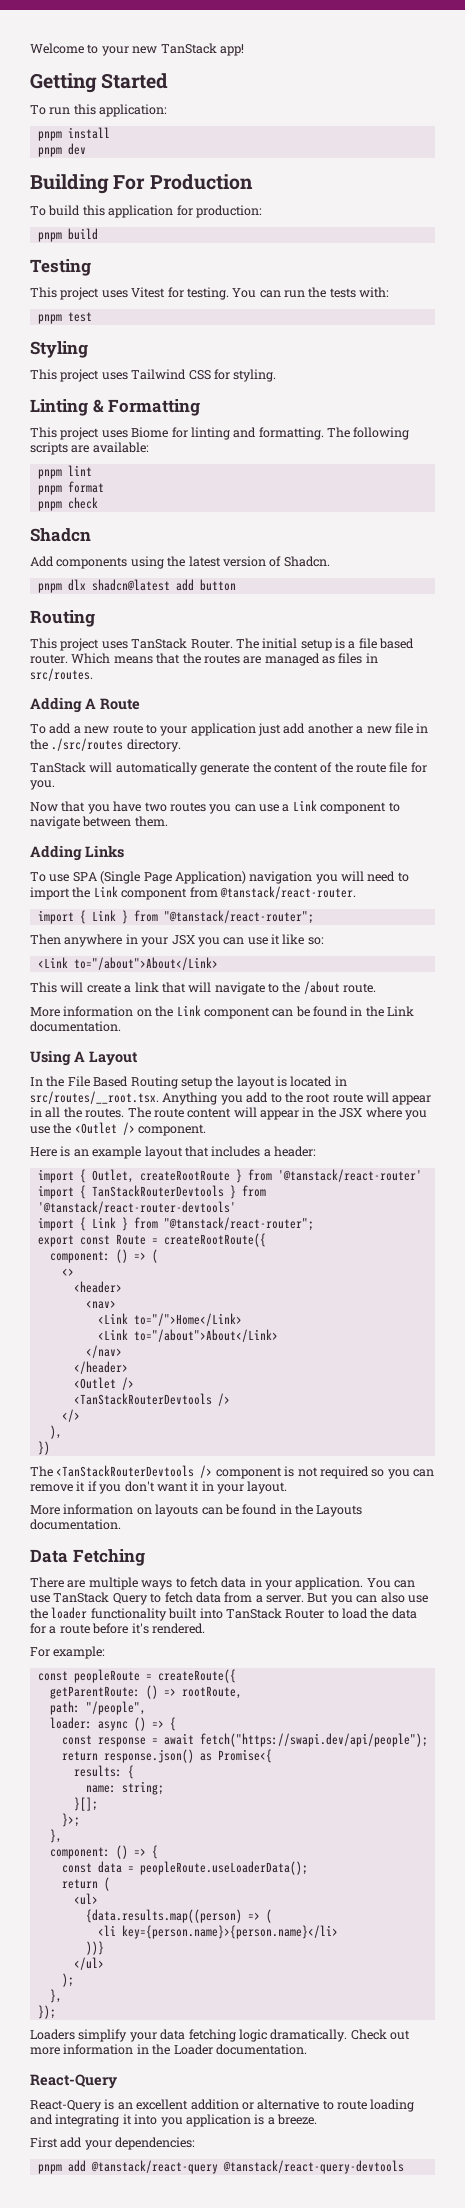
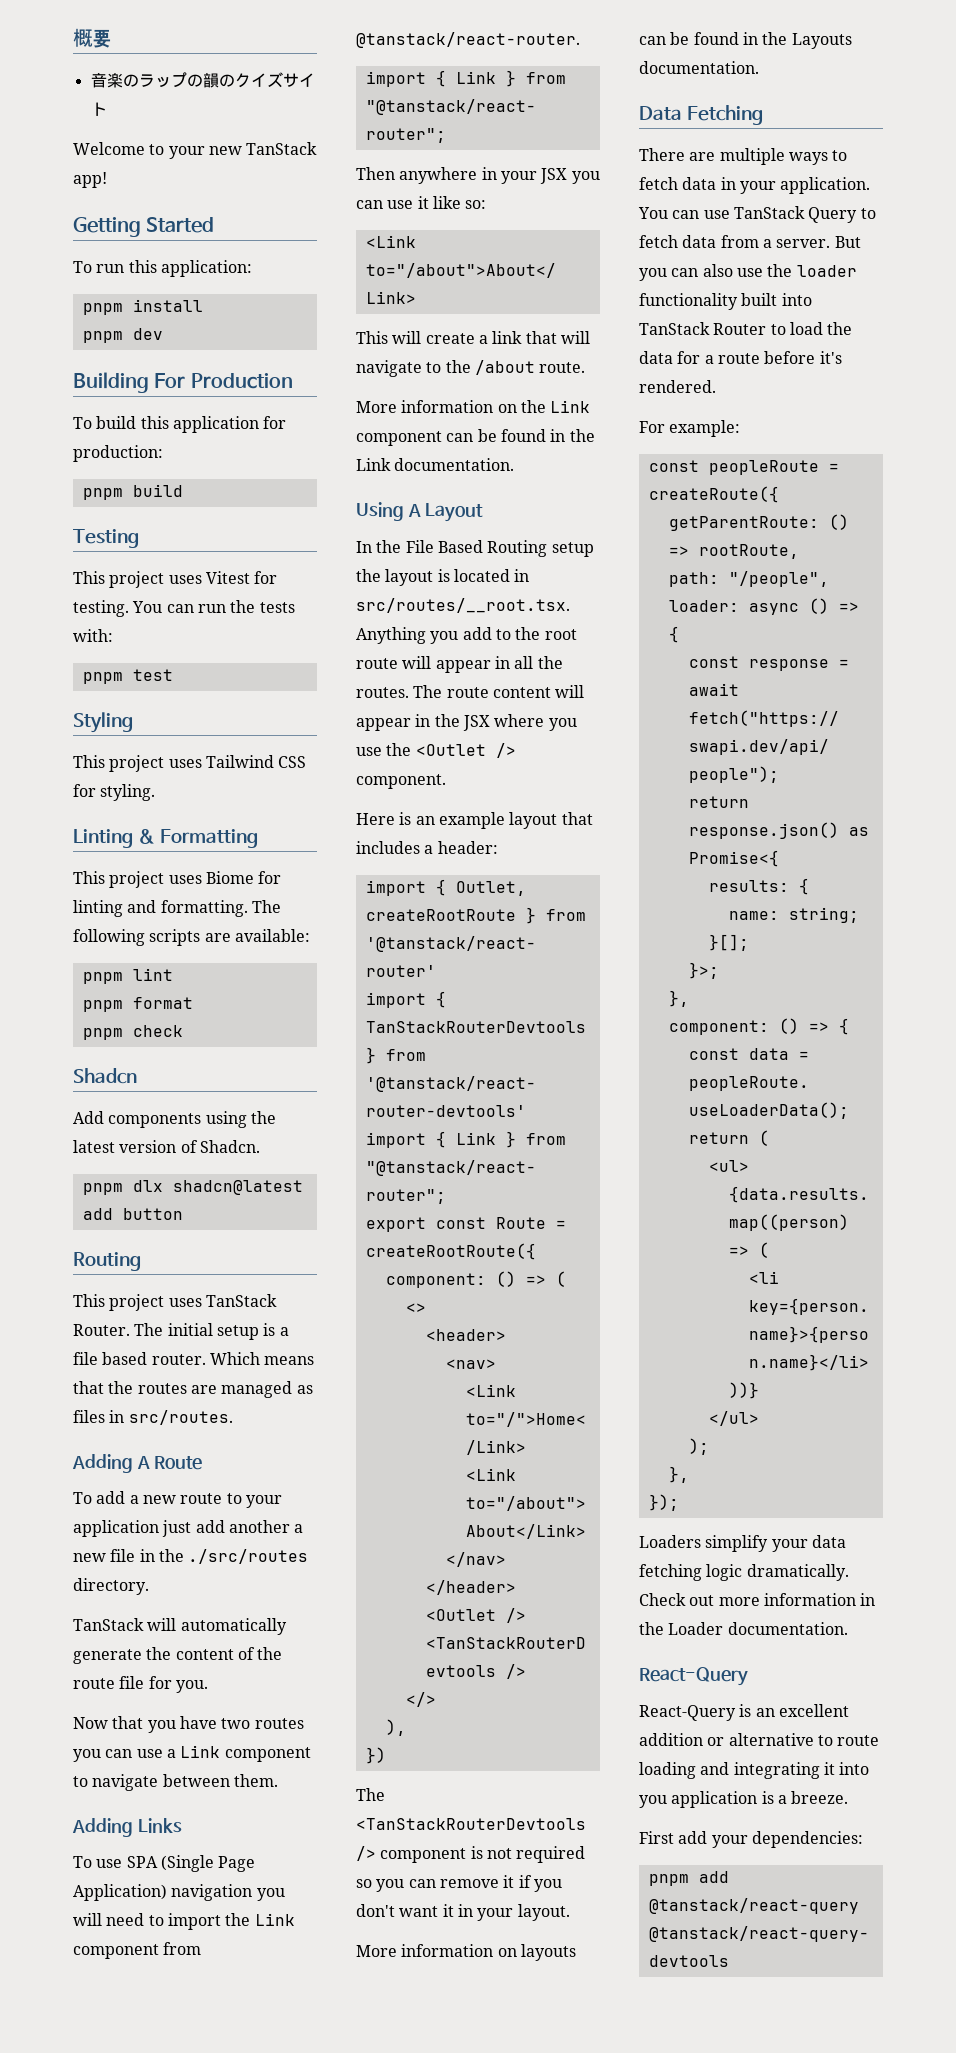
+ 概要
+ 音楽のラップの韻のクイズサイト

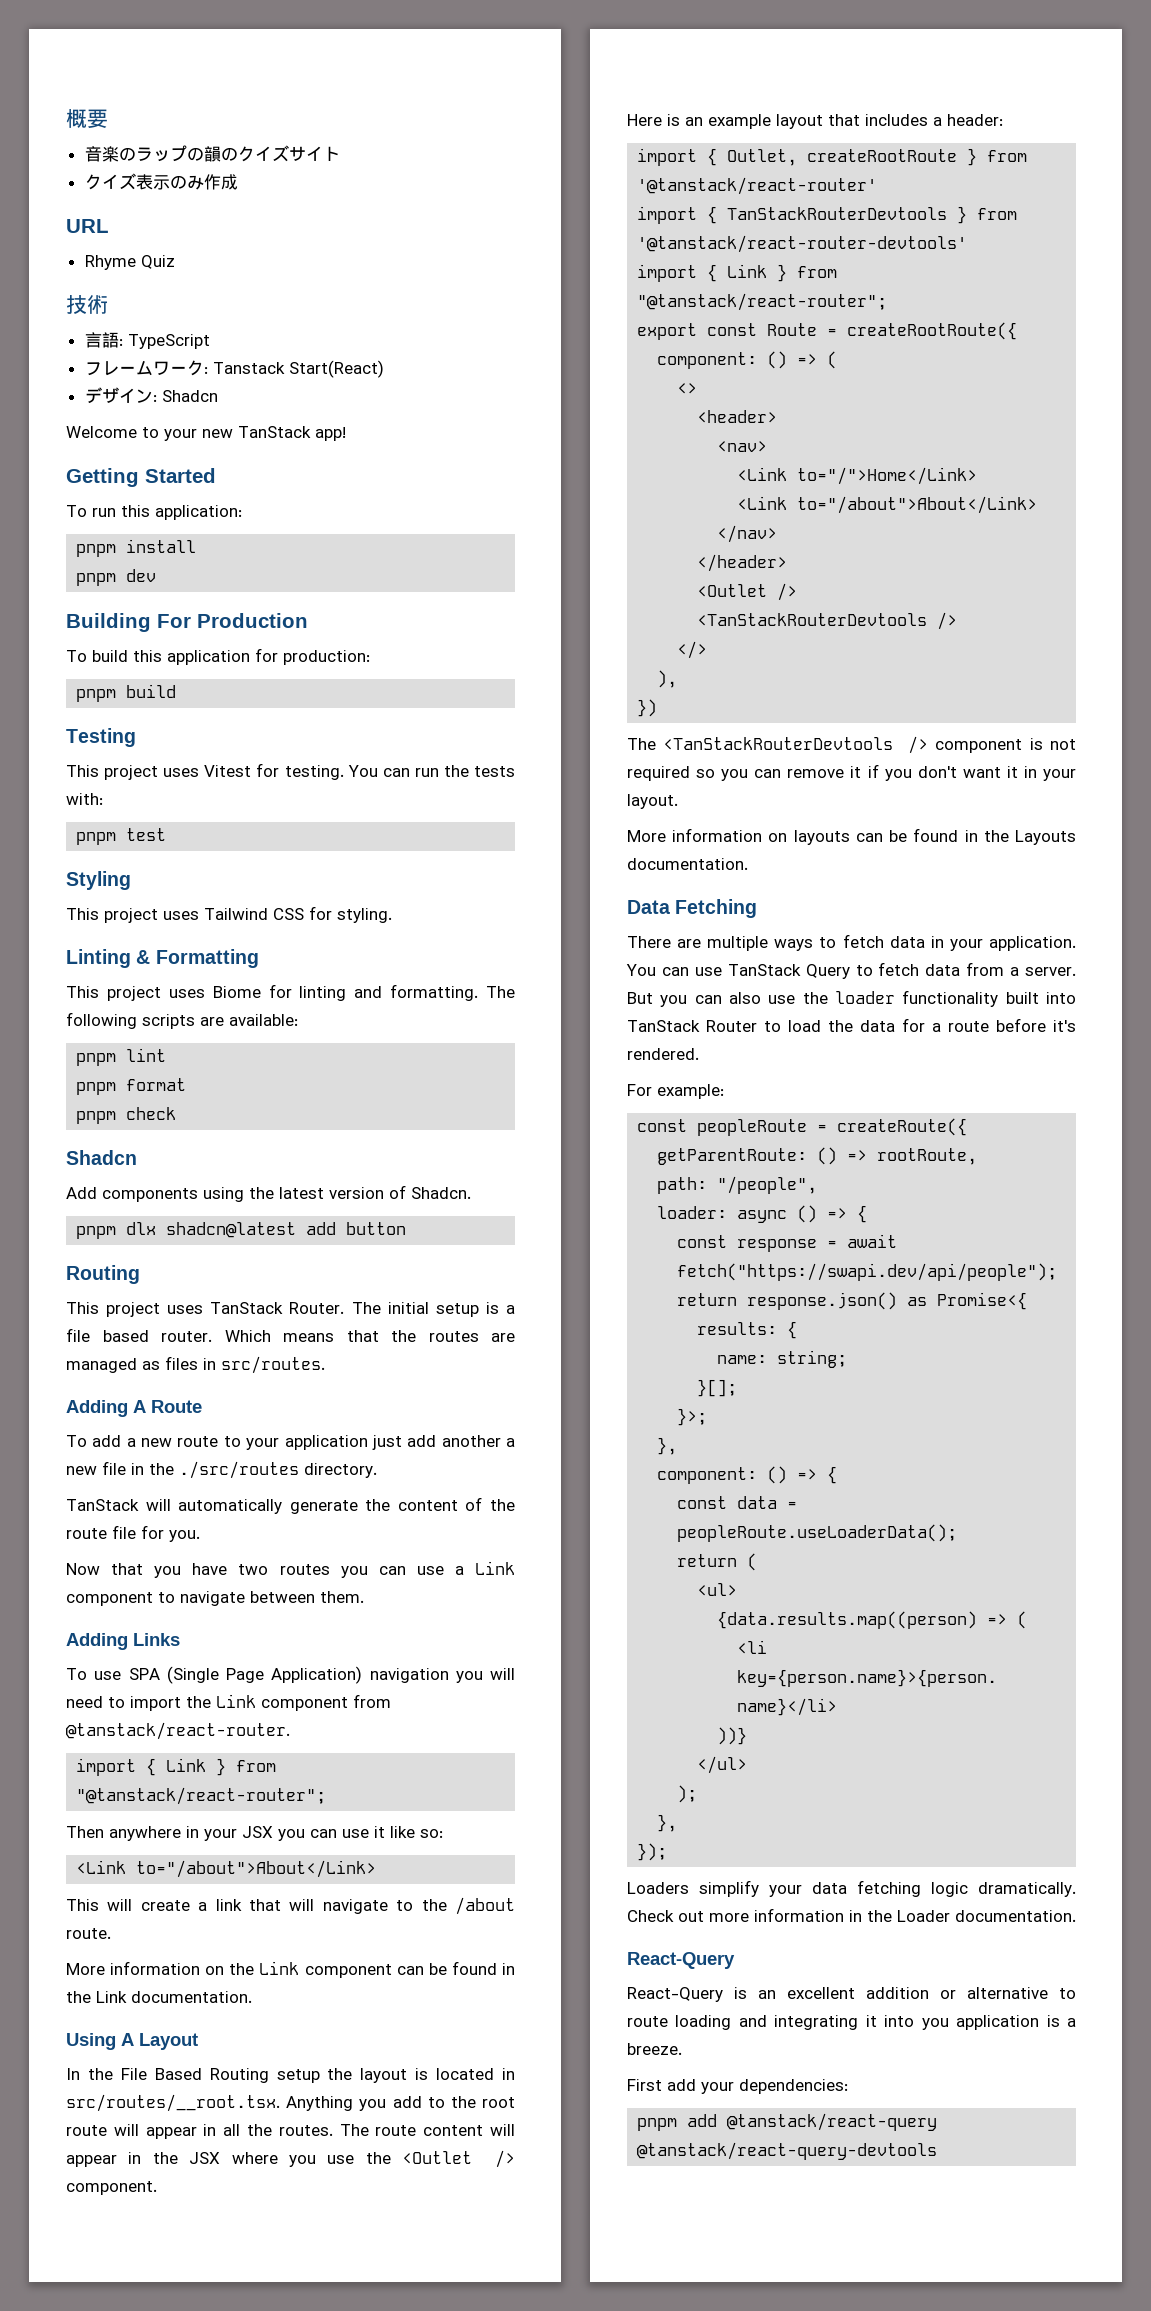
+ クイズ表示のみ作成
+ URL
+ Rhyme Quiz
+ 技術
+ 言語: TypeScript
+ フレームワーク: Tanstack Start(React)
+ デザイン: Shadcn

